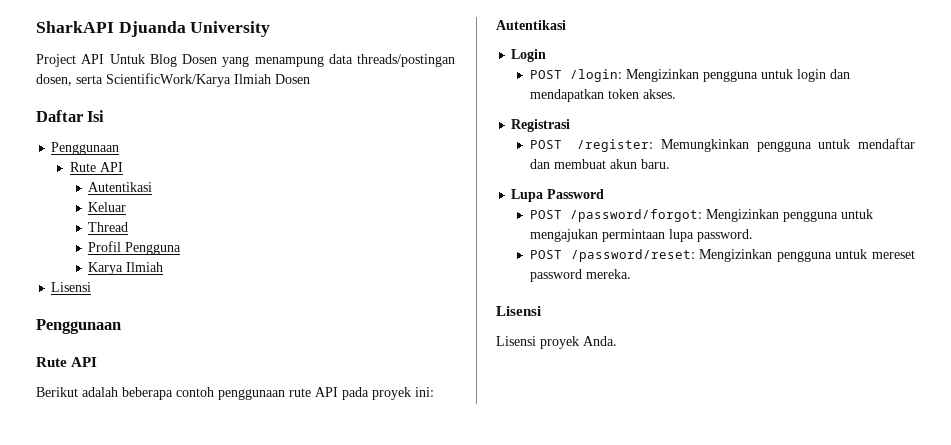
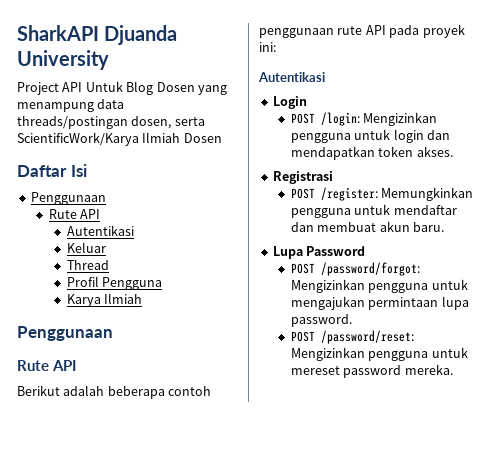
  Karya Ilmiah
- Lisensi
  POST /password/reset: Mengizinkan pengguna untuk mereset password mereka.
- Lisensi
- Lisensi proyek Anda.

